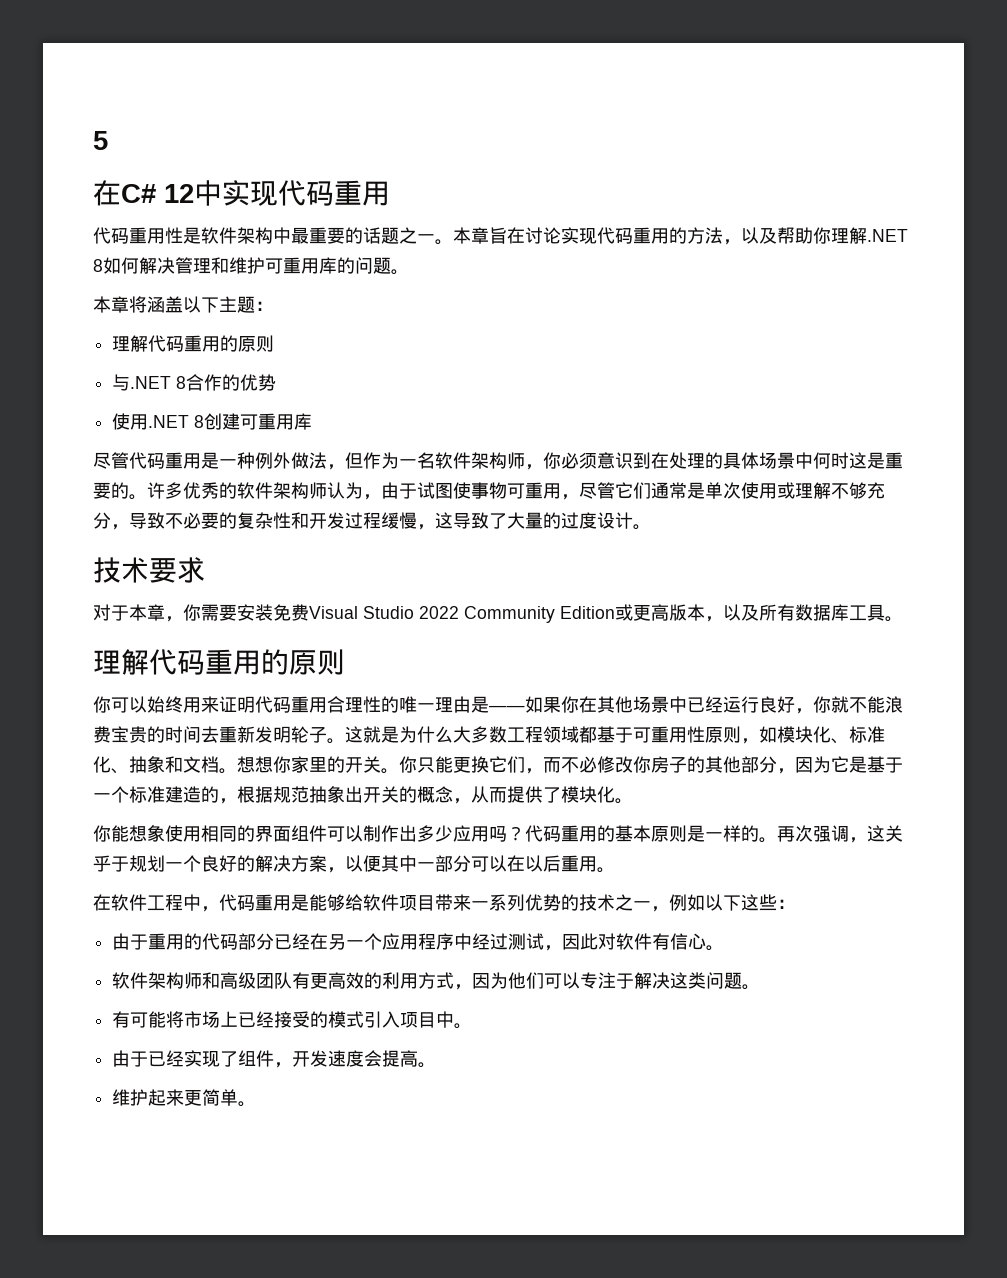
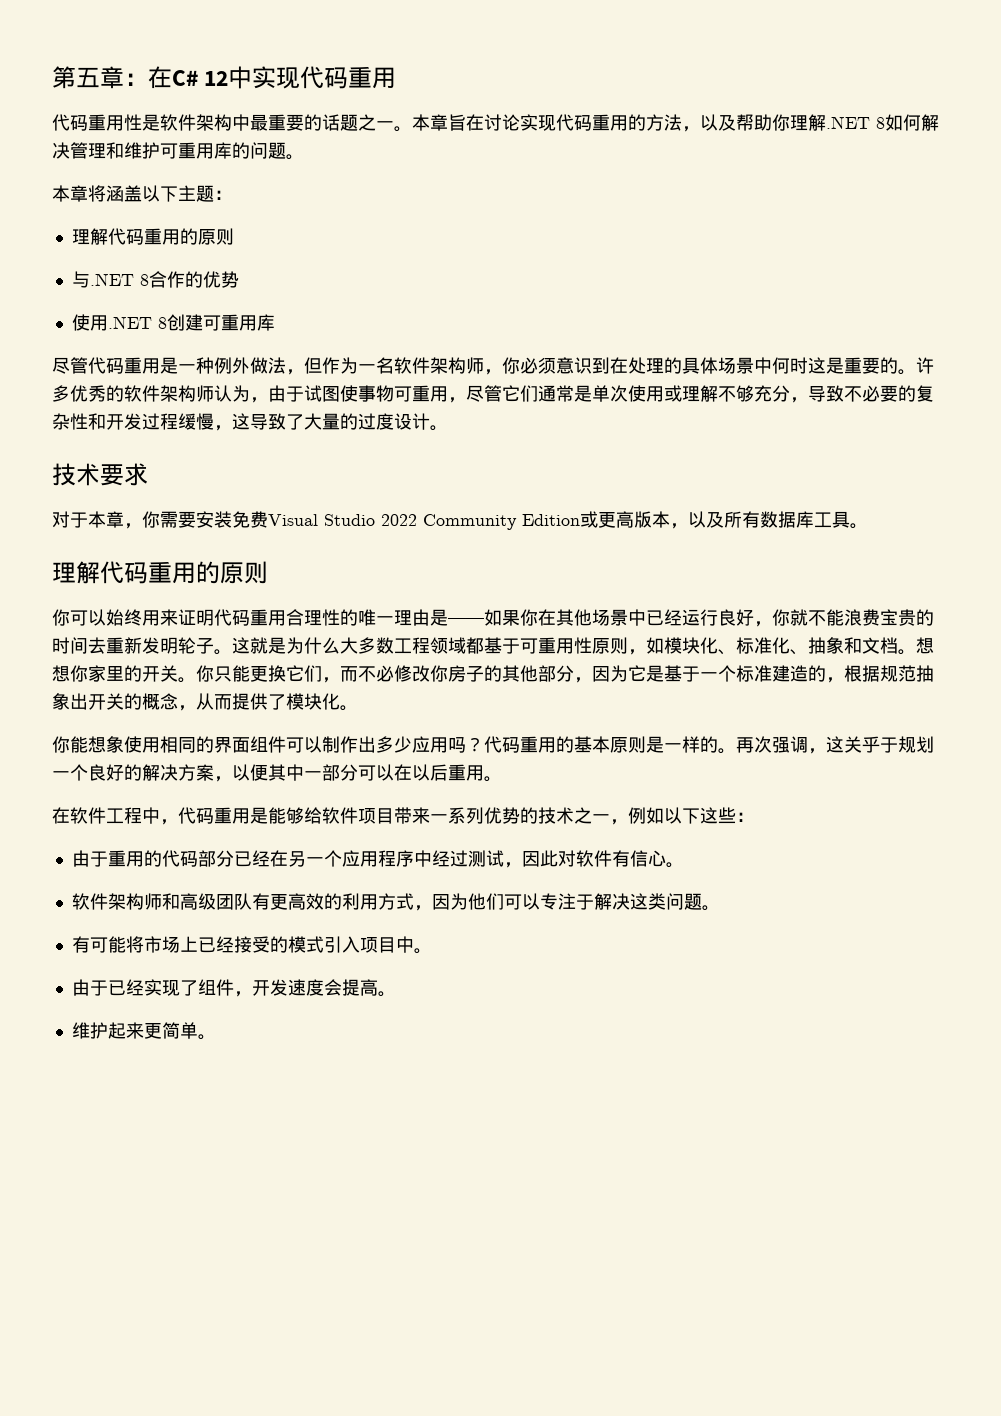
- 5
- 在C# 12中实现代码重用
+ 第五章：在C# 12中实现代码重用

